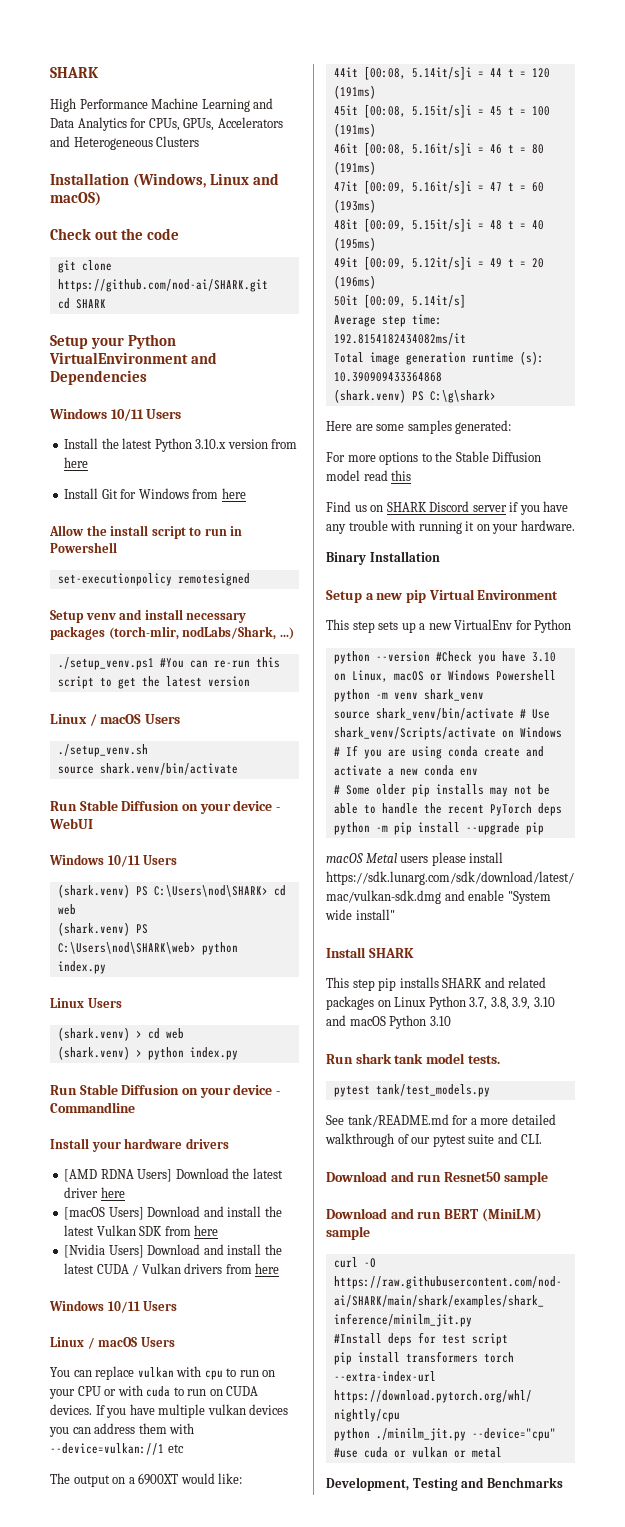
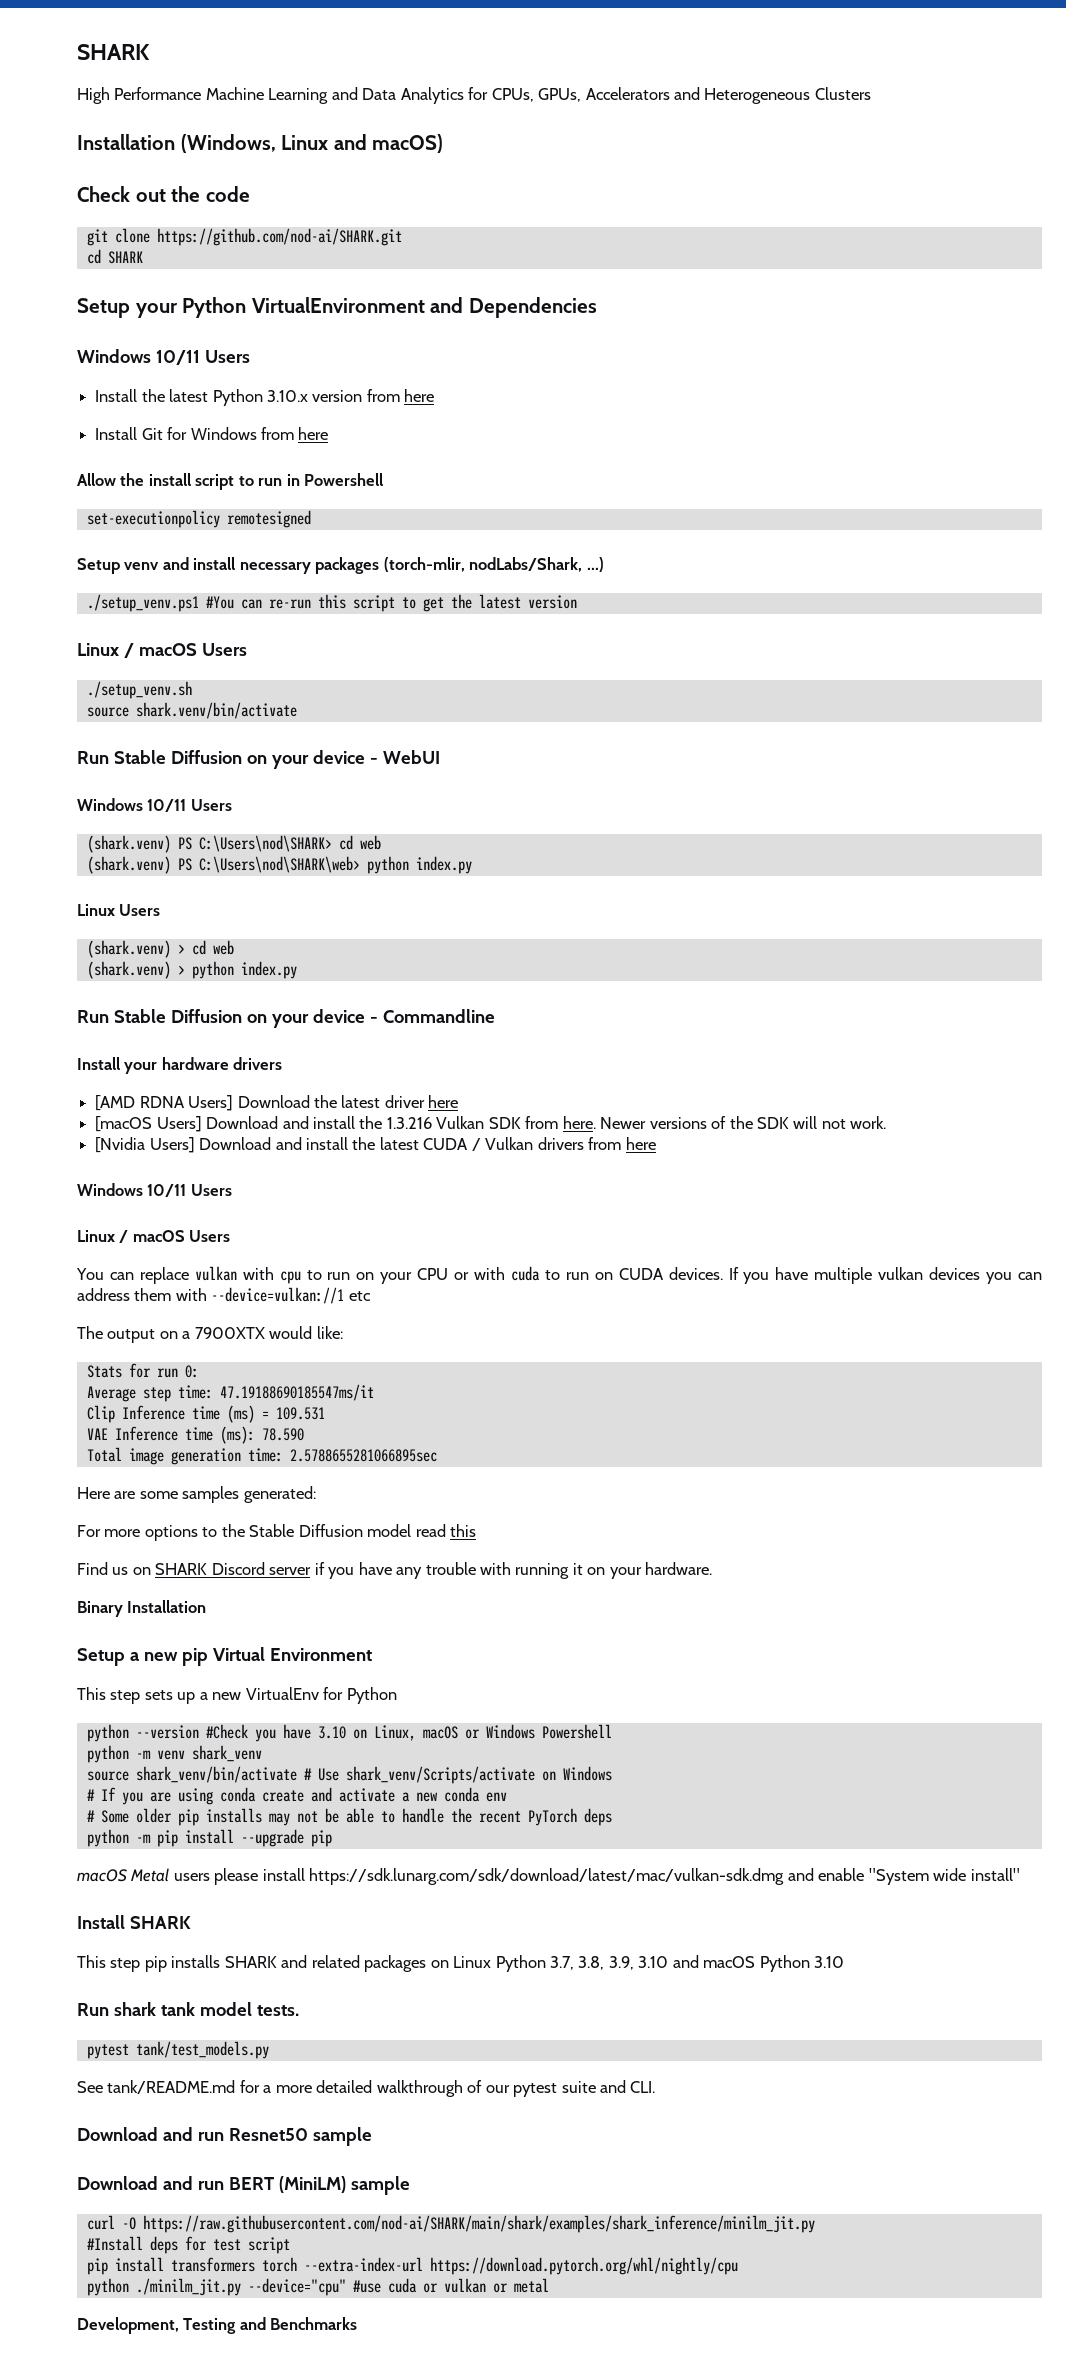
- [macOS Users] Download and install the latest Vulkan SDK from here
+ [macOS Users] Download and install the 1.3.216 Vulkan SDK from here. Newer versions of the SDK will not work.
- The output on a 6900XT would like:
+ The output on a 7900XTX would like:
- 44it [00:08, 5.14it/s]i = 44 t = 120 (191ms)
- 45it [00:08, 5.15it/s]i = 45 t = 100 (191ms)
- 46it [00:08, 5.16it/s]i = 46 t = 80 (191ms)
- 47it [00:09, 5.16it/s]i = 47 t = 60 (193ms)
- 48it [00:09, 5.15it/s]i = 48 t = 40 (195ms)
- 49it [00:09, 5.12it/s]i = 49 t = 20 (196ms)
- 50it [00:09, 5.14it/s]
- Average step time: 192.8154182434082ms/it
- Total image generation runtime (s): 10.390909433364868
- (shark.venv) PS C:\g\shark>
+ Stats for run 0:
+ Average step time: 47.19188690185547ms/it
+ Clip Inference time (ms) = 109.531
+ VAE Inference time (ms): 78.590
+ Total image generation time: 2.5788655281066895sec

